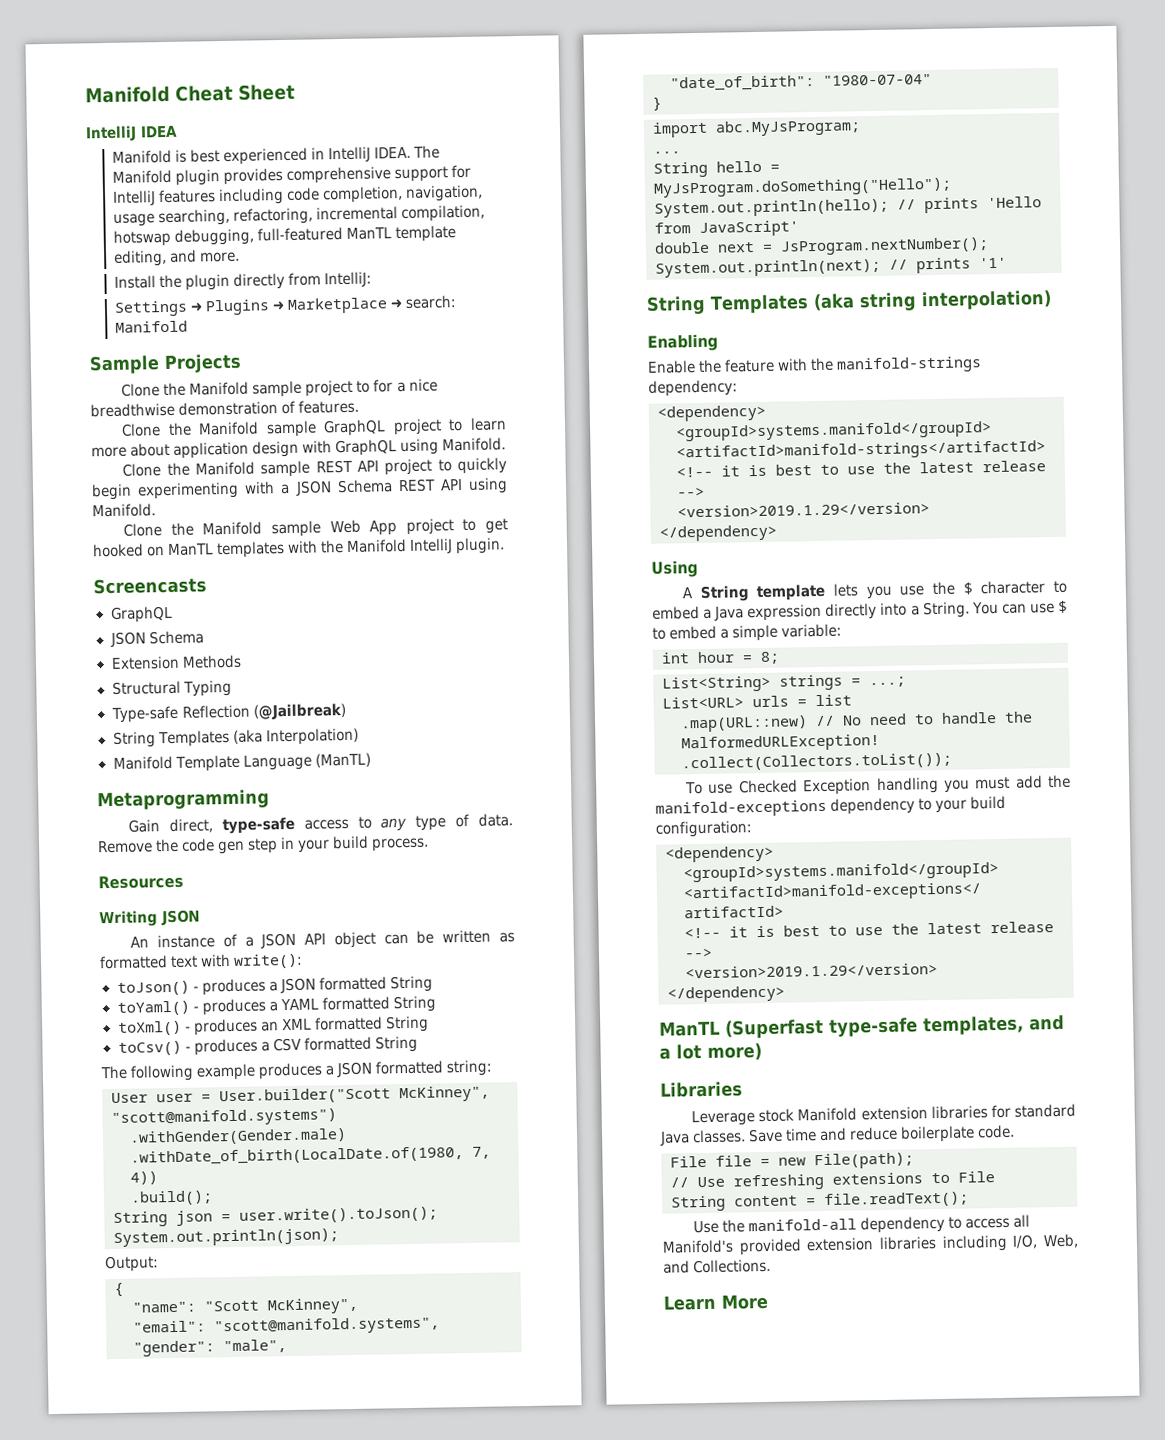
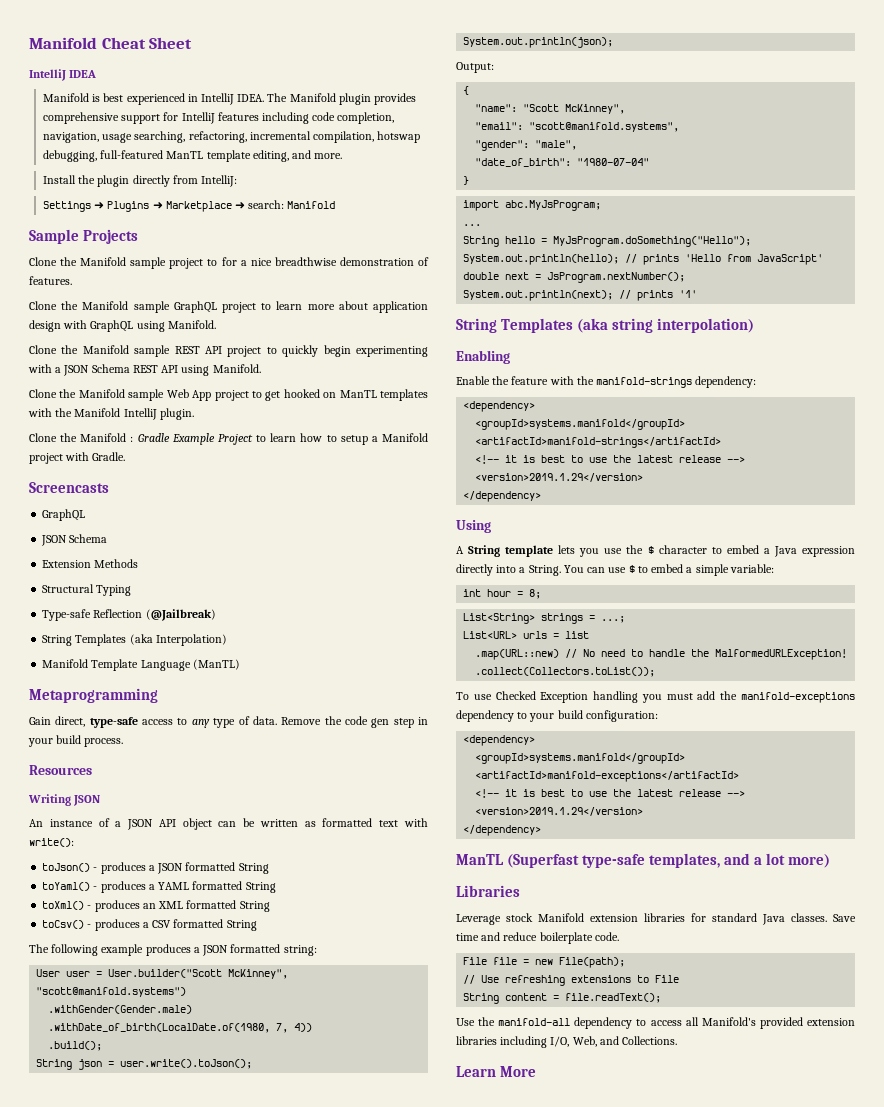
+ Clone the Manifold : Gradle Example Project to learn how to setup a Manifold project with Gradle.

